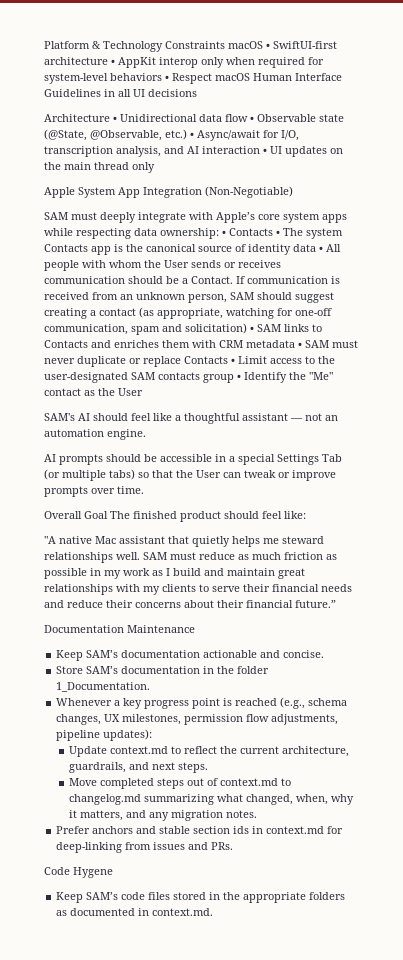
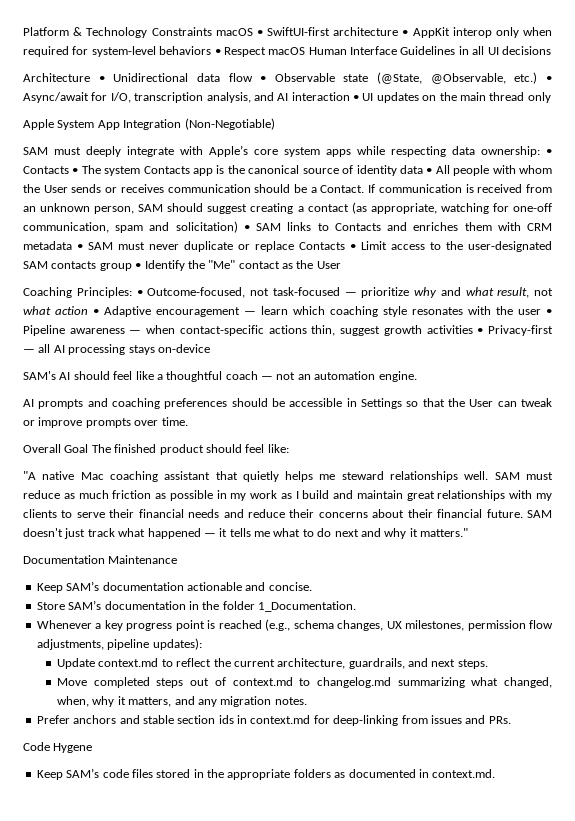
+ Coaching Principles: • Outcome-focused, not task-focused — prioritize why and what result, not what action • Adaptive encouragement — learn which coaching style resonates with the user • Pipeline awareness — when contact-specific actions thin, suggest growth activities • Privacy-first — all AI processing stays on-device
- SAM's AI should feel like a thoughtful assistant — not an automation engine.
+ SAM's AI should feel like a thoughtful coach — not an automation engine.
- AI prompts should be accessible in a special Settings Tab (or multiple tabs) so that the User can tweak or improve prompts over time.
+ AI prompts and coaching preferences should be accessible in Settings so that the User can tweak or improve prompts over time.
- "A native Mac assistant that quietly helps me steward relationships well.
+ "A native Mac coaching assistant that quietly helps me steward relationships well.
- SAM must reduce as much friction as possible in my work as I build and maintain great relationships with my clients to serve their financial needs and reduce their concerns about their financial future.”
+ SAM must reduce as much friction as possible in my work as I build and maintain great relationships with my clients to serve their financial needs and reduce their concerns about their financial future. SAM doesn't just track what happened — it tells me what to do next and why it matters."

